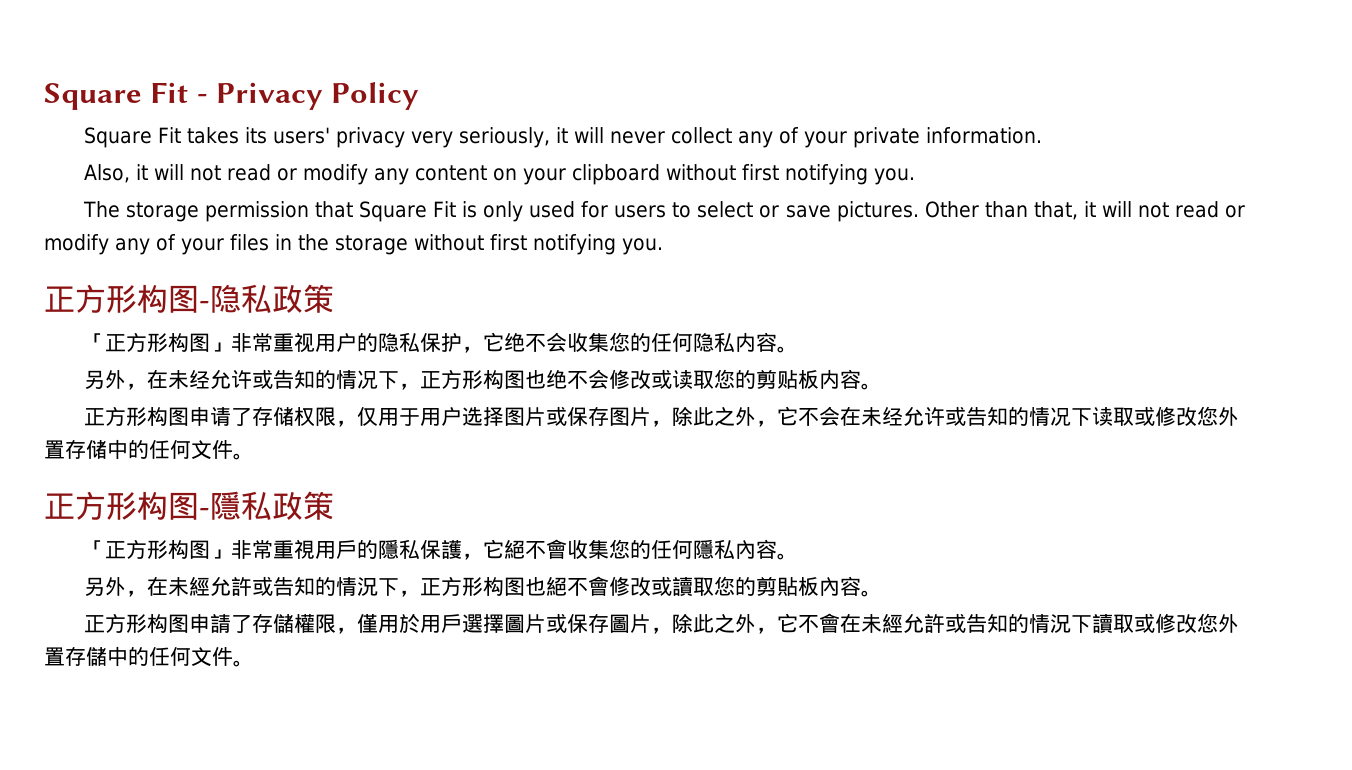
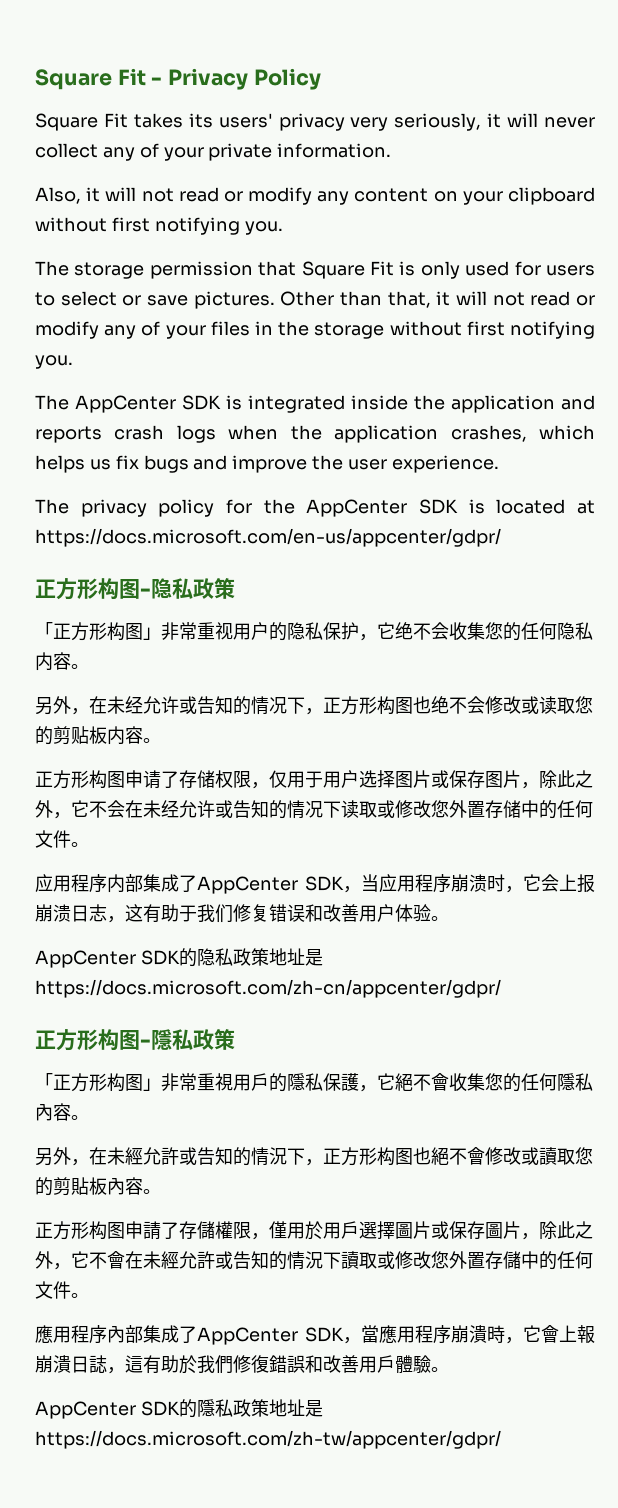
+ The AppCenter SDK is integrated inside the application and reports crash logs when the application crashes, which helps us fix bugs and improve the user experience.
+ The privacy policy for the AppCenter SDK is located at https://docs.microsoft.com/en-us/appcenter/gdpr/
+ 应用程序内部集成了AppCenter SDK，当应用程序崩溃时，它会上报崩溃日志，这有助于我们修复错误和改善用户体验。
+ AppCenter SDK的隐私政策地址是https://docs.microsoft.com/zh-cn/appcenter/gdpr/
+ 應用程序內部集成了AppCenter SDK，當應用程序崩潰時，它會上報崩潰日誌，這有助於我們修復錯誤和改善用戶體驗。
+ AppCenter SDK的隱私政策地址是https://docs.microsoft.com/zh-tw/appcenter/gdpr/

